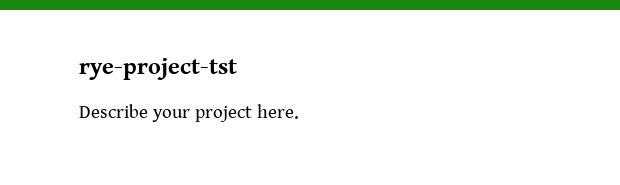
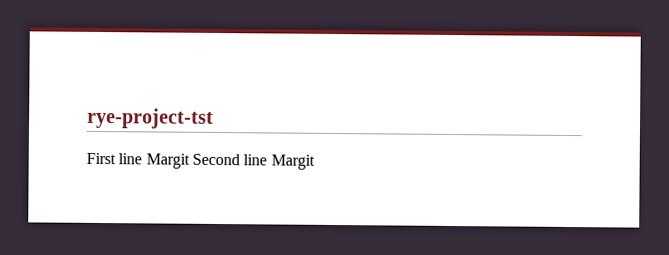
- Describe your project here.
+ First line Margit Second line Margit

